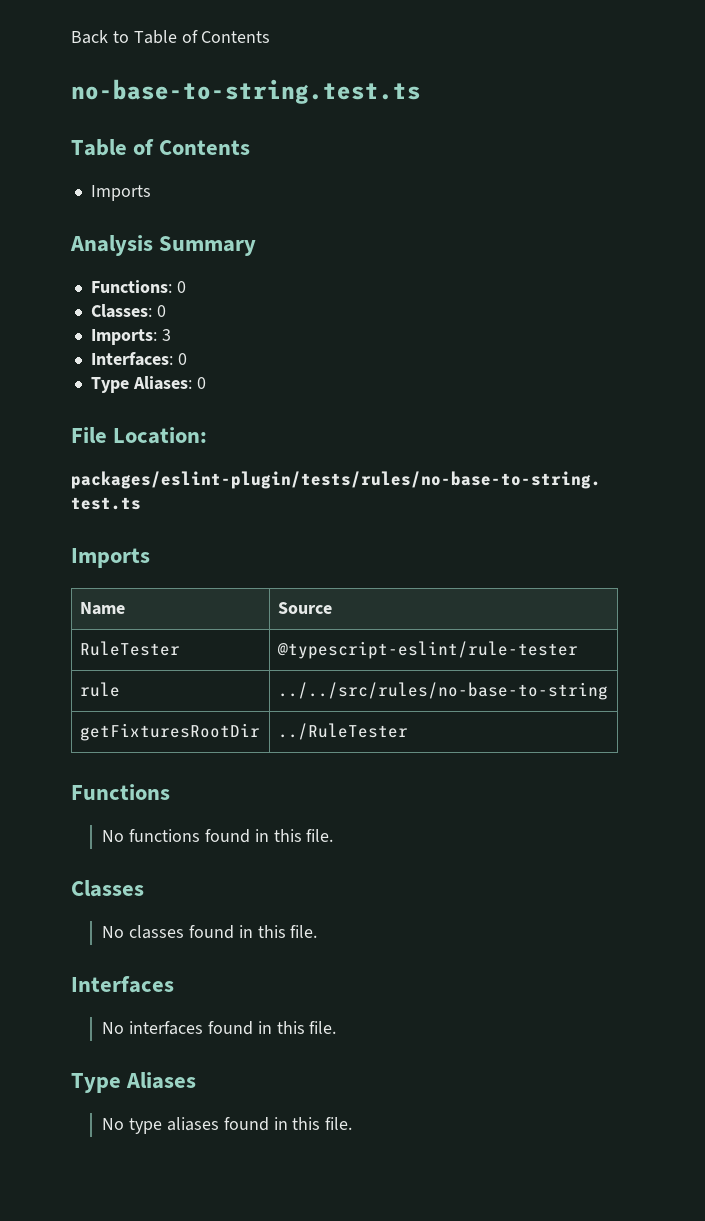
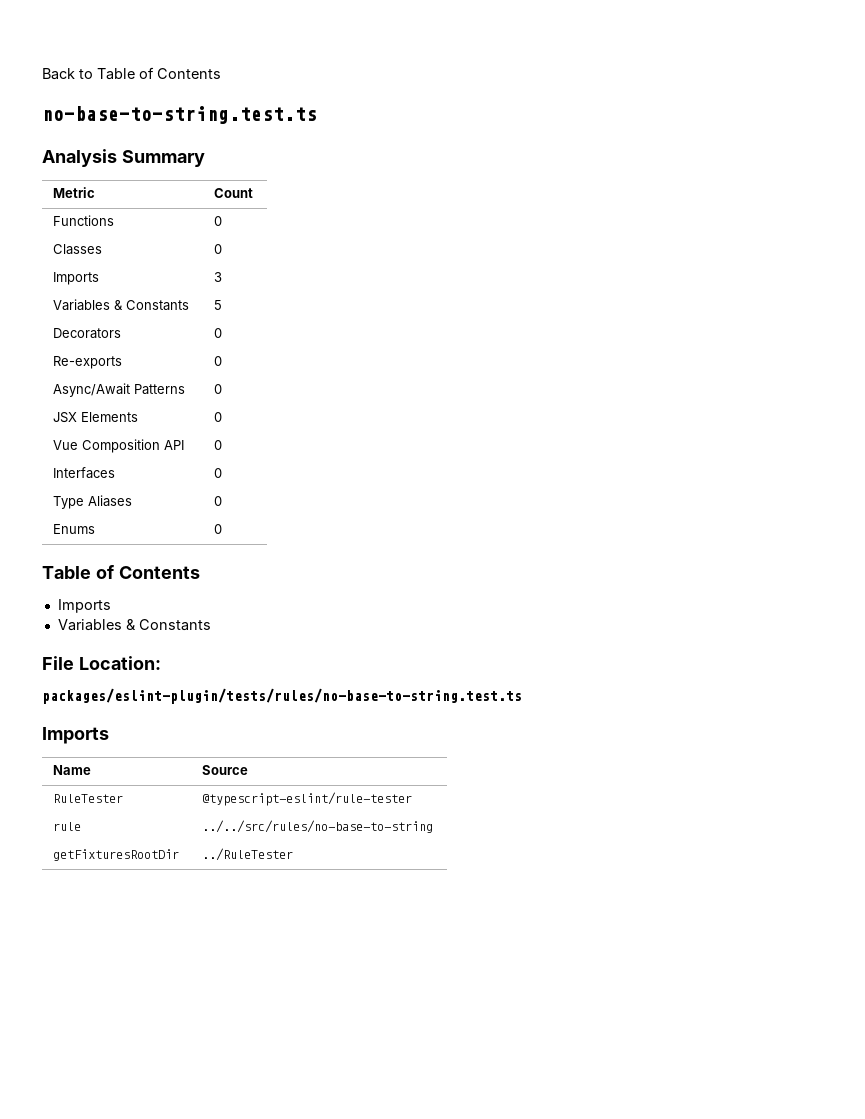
  no-base-to-string.test.ts
+ Analysis Summary
+ Metric | Count
+ Functions | 0
+ Classes | 0
+ Imports | 3
+ Variables & Constants | 5
+ Decorators | 0
+ Re-exports | 0
+ Async/Await Patterns | 0
+ JSX Elements | 0
+ Vue Composition API | 0
+ Interfaces | 0
+ Type Aliases | 0
+ Enums | 0
  Table of Contents
  Imports
- Analysis Summary
- Functions: 0
- Classes: 0
- Imports: 3
- Interfaces: 0
- Type Aliases: 0
+ Variables & Constants
- Functions
- No functions found in this file.
- Classes
- No classes found in this file.
- Interfaces
- No interfaces found in this file.
- Type Aliases
- No type aliases found in this file.

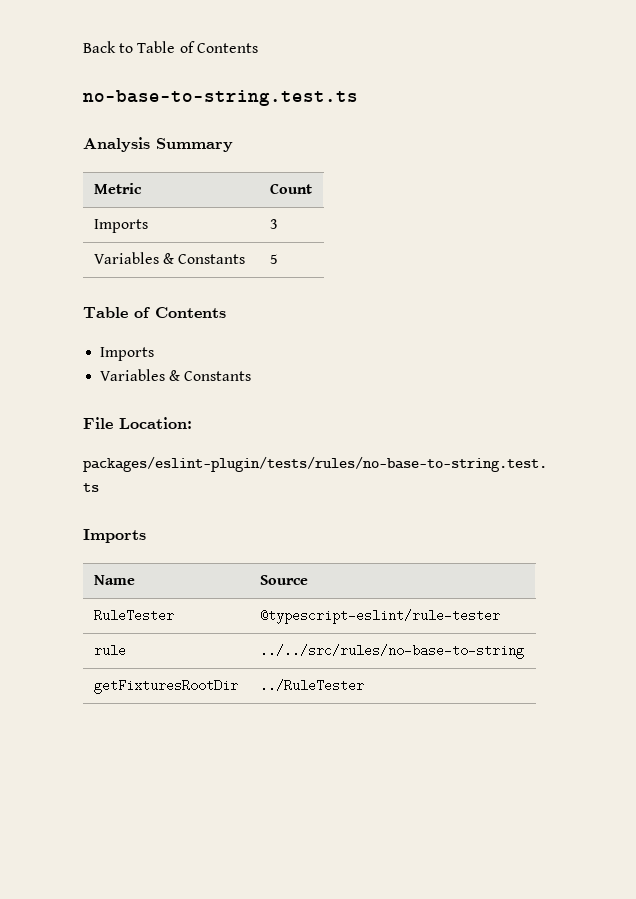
- Functions | 0
- Classes | 0
- Decorators | 0
- Re-exports | 0
- Async/Await Patterns | 0
- JSX Elements | 0
- Vue Composition API | 0
- Interfaces | 0
- Type Aliases | 0
- Enums | 0

